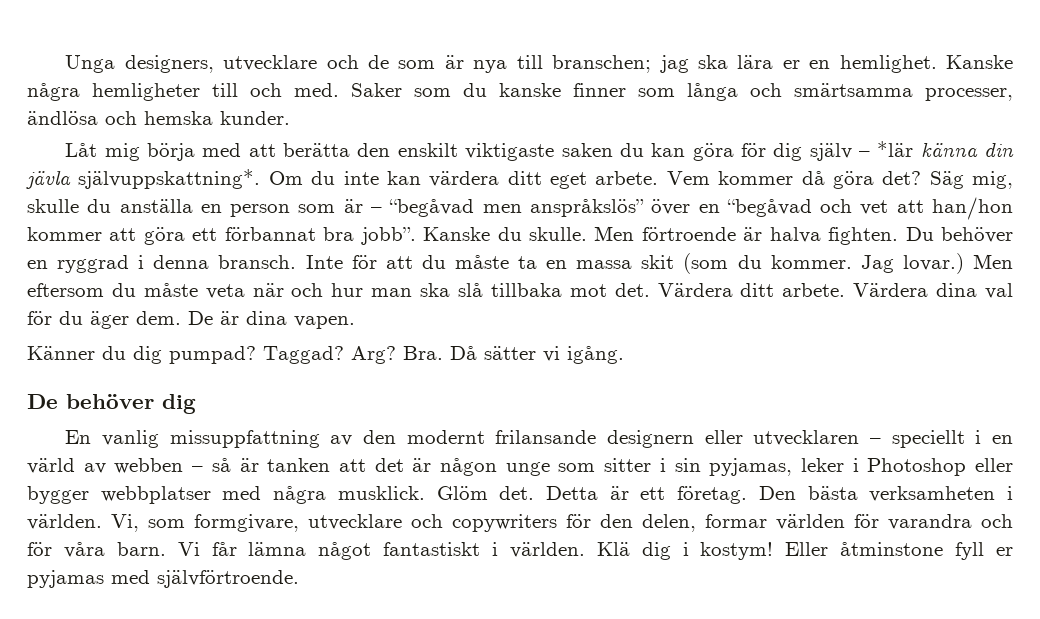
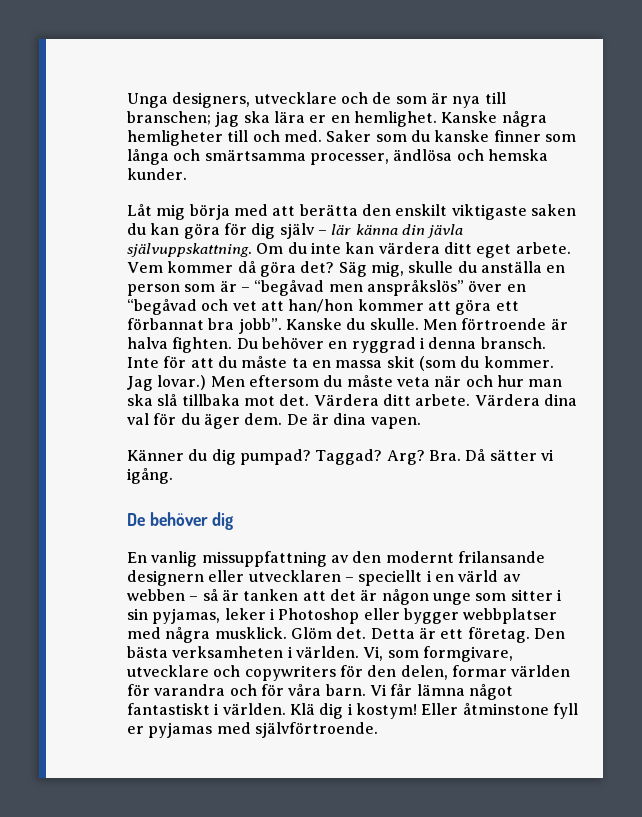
- Låt mig börja med att berätta den enskilt viktigaste saken du kan göra för dig själv – *lär känna din jävla självuppskattning*.
+ Låt mig börja med att berätta den enskilt viktigaste saken du kan göra för dig själv – lär känna din jävla självuppskattning.

